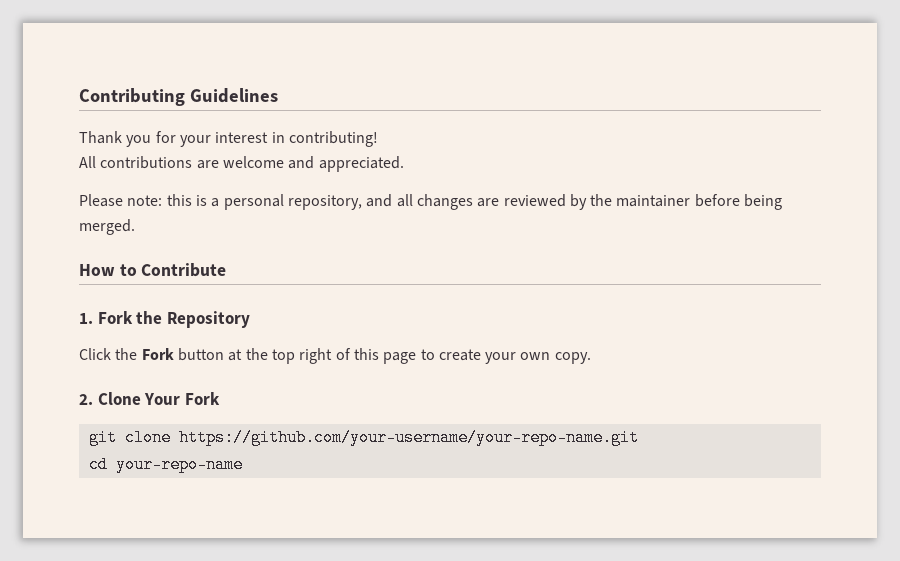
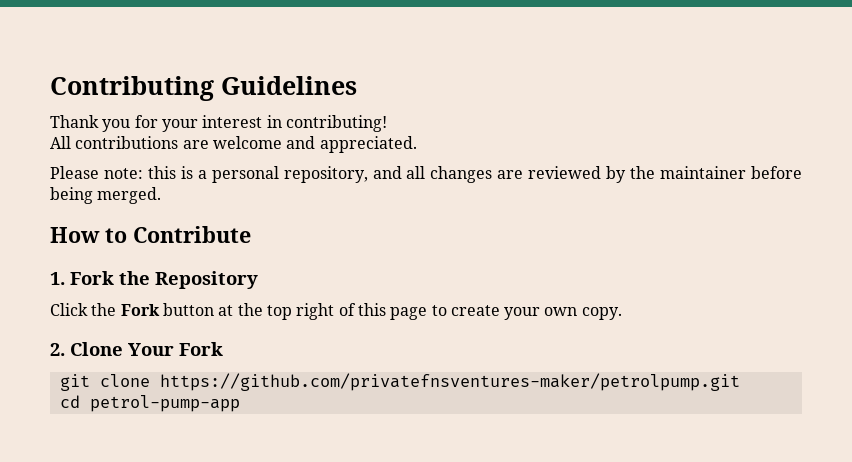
- git clone https://github.com/your-username/your-repo-name.git
+ git clone https://github.com/privatefnsventures-maker/petrolpump.git
- cd your-repo-name
+ cd petrol-pump-app

